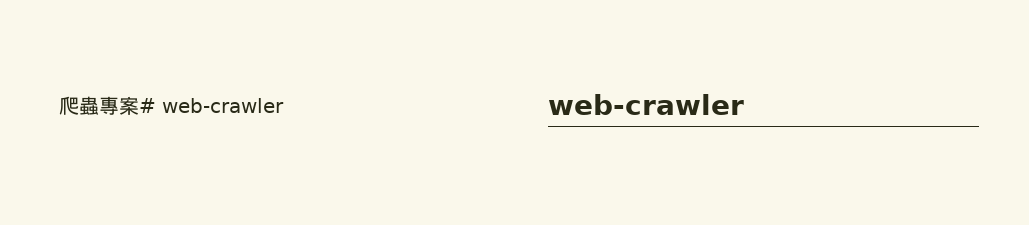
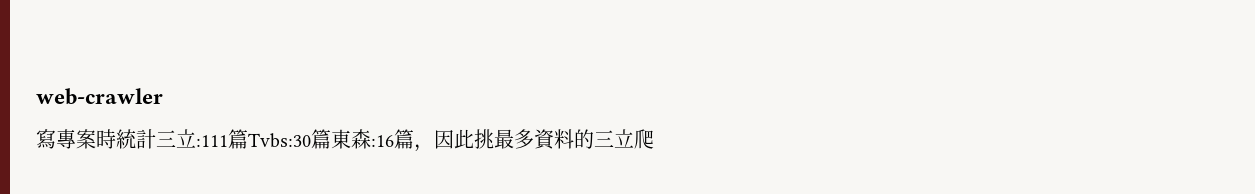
- 爬蟲專案# web-crawler
  web-crawler
+ 寫專案時統計三立:111篇Tvbs:30篇東森:16篇，因此挑最多資料的三立爬

